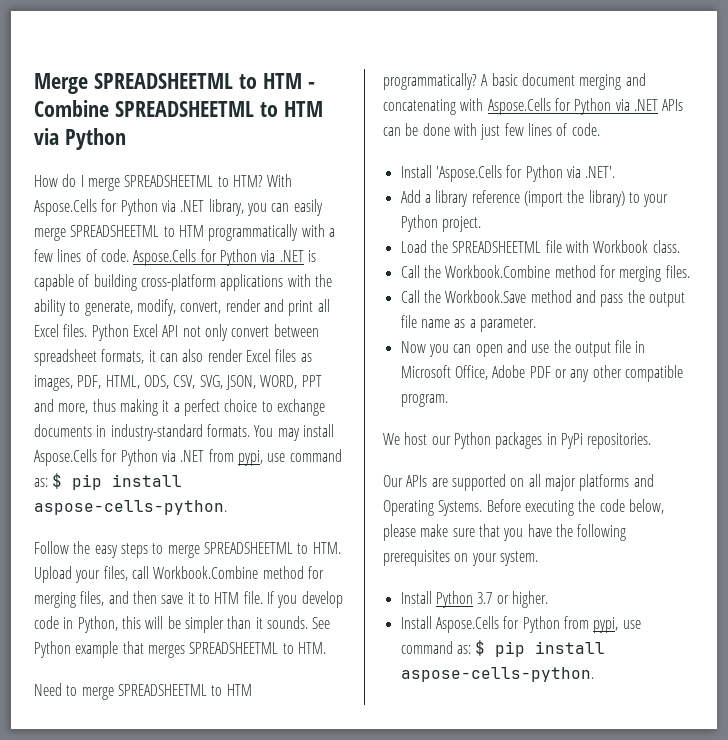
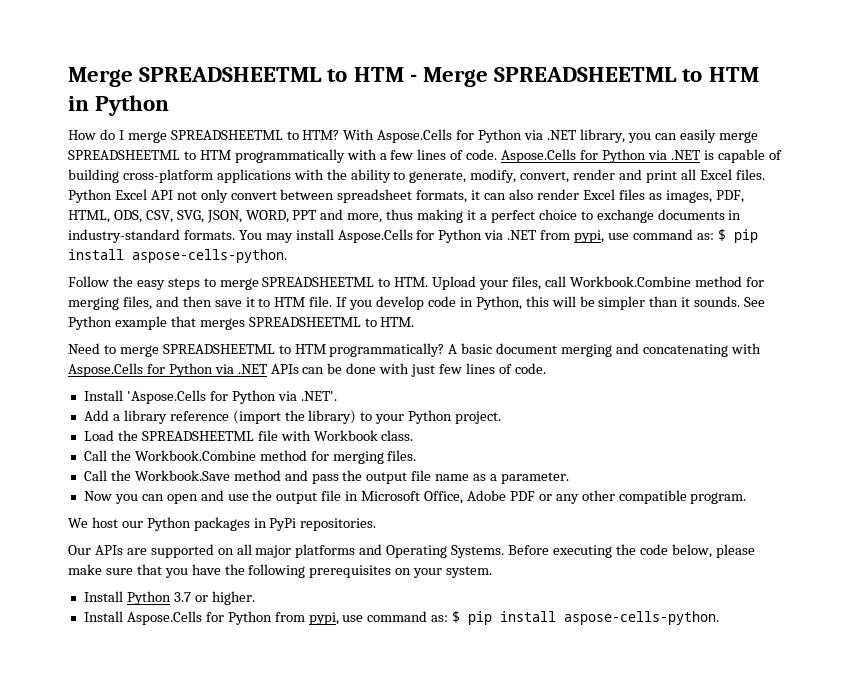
- Merge SPREADSHEETML to HTM - Combine SPREADSHEETML to HTM via Python
+ Merge SPREADSHEETML to HTM - Merge SPREADSHEETML to HTM in Python

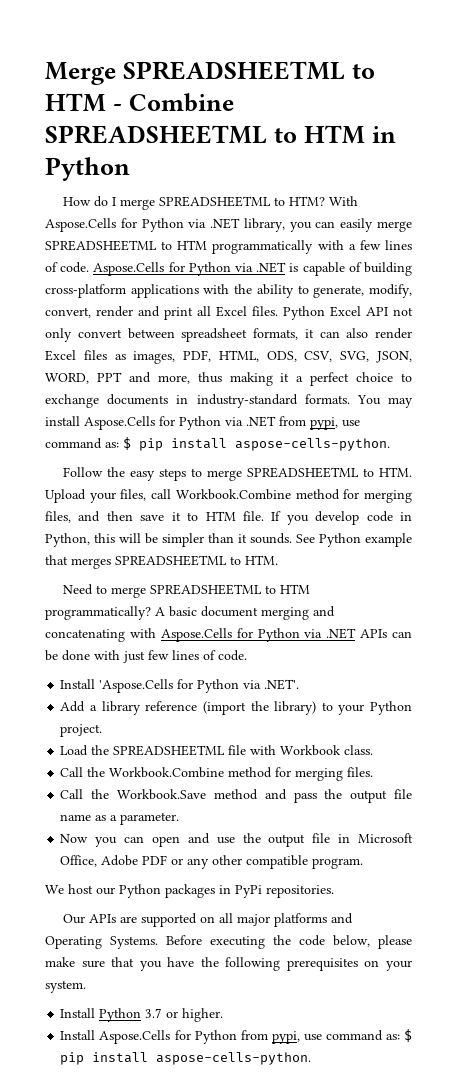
- Merge SPREADSHEETML to HTM - Merge SPREADSHEETML to HTM in Python
+ Merge SPREADSHEETML to HTM - Combine SPREADSHEETML to HTM in Python

